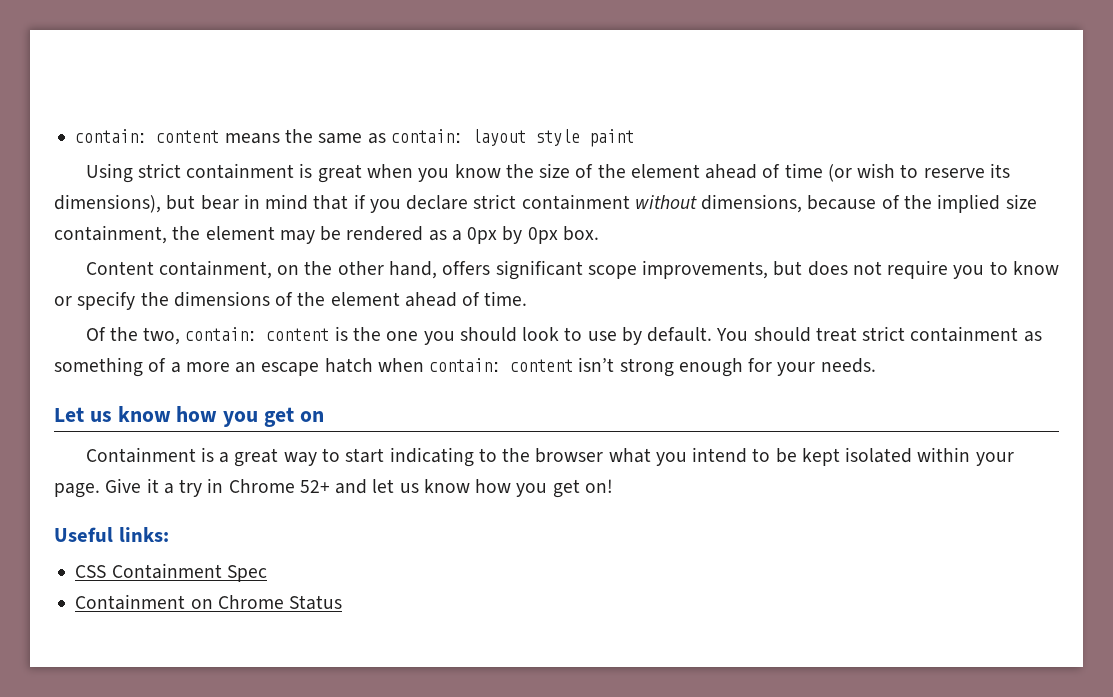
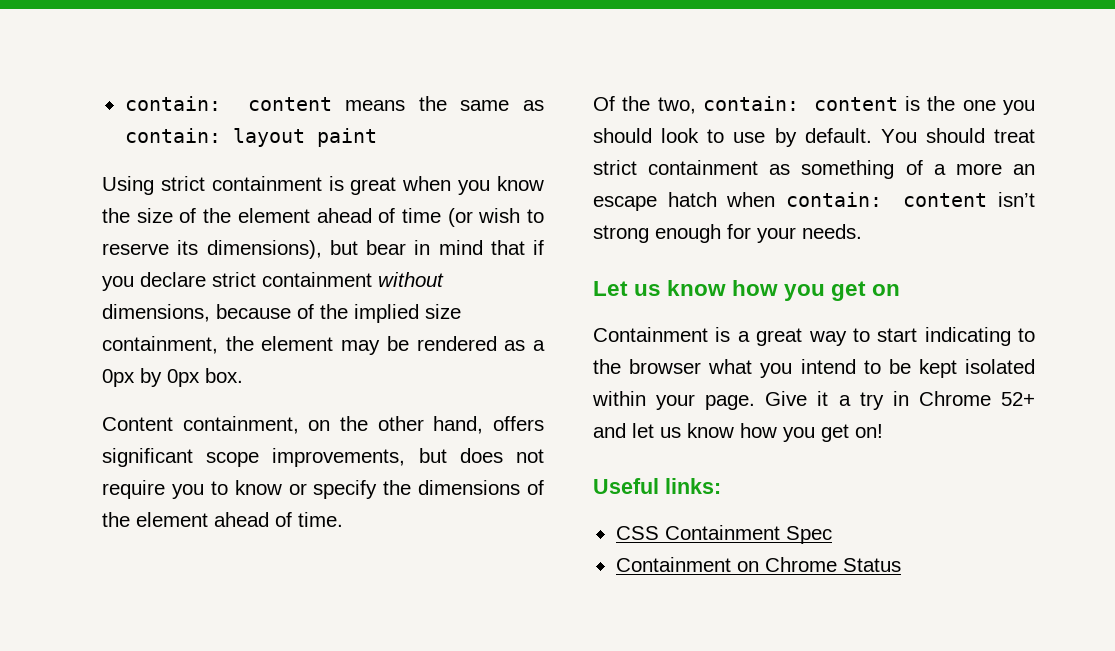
- contain: content means the same as contain: layout style paint
+ contain: content means the same as contain: layout paint

